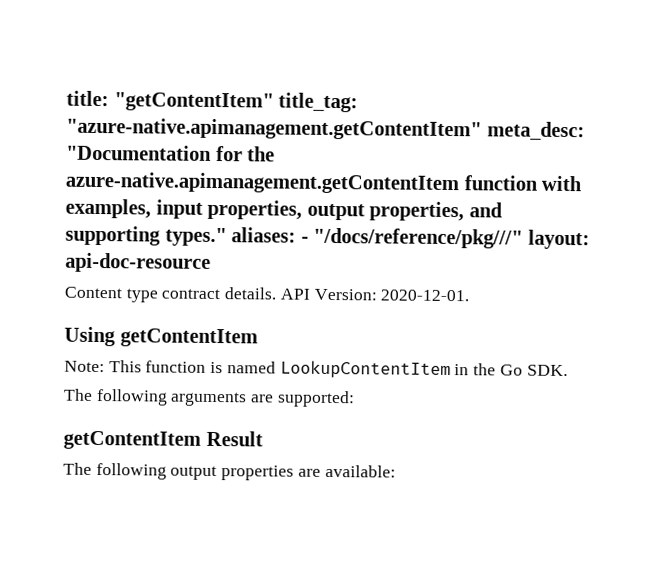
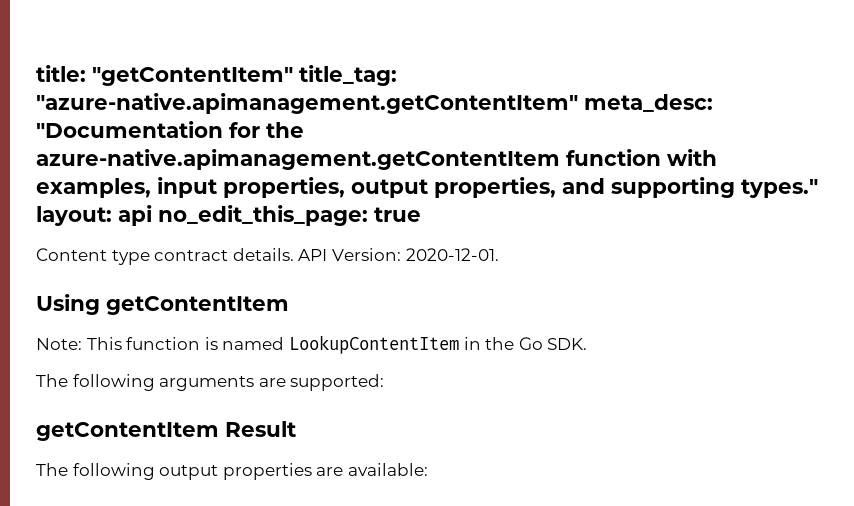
- title: "getContentItem" title_tag: "azure-native.apimanagement.getContentItem" meta_desc: "Documentation for the azure-native.apimanagement.getContentItem function with examples, input properties, output properties, and supporting types." aliases: - "/docs/reference/pkg///" layout: api-doc-resource
+ title: "getContentItem" title_tag: "azure-native.apimanagement.getContentItem" meta_desc: "Documentation for the azure-native.apimanagement.getContentItem function with examples, input properties, output properties, and supporting types." layout: api no_edit_this_page: true

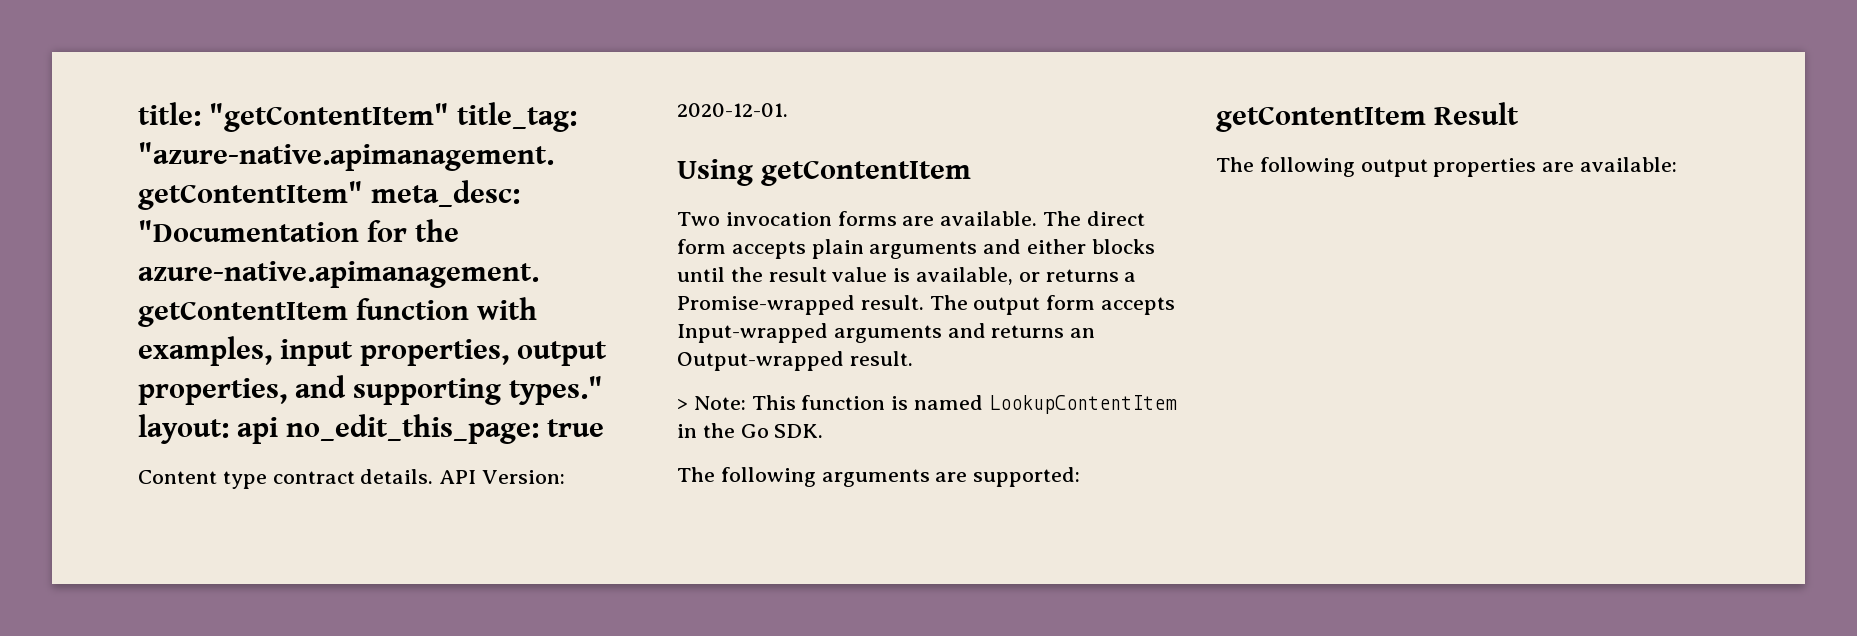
- Note: This function is named LookupContentItem in the Go SDK.
+ Two invocation forms are available. The direct form accepts plain arguments and either blocks until the result value is available, or returns a Promise-wrapped result. The output form accepts Input-wrapped arguments and returns an Output-wrapped result.
+ > Note: This function is named LookupContentItem in the Go SDK.

